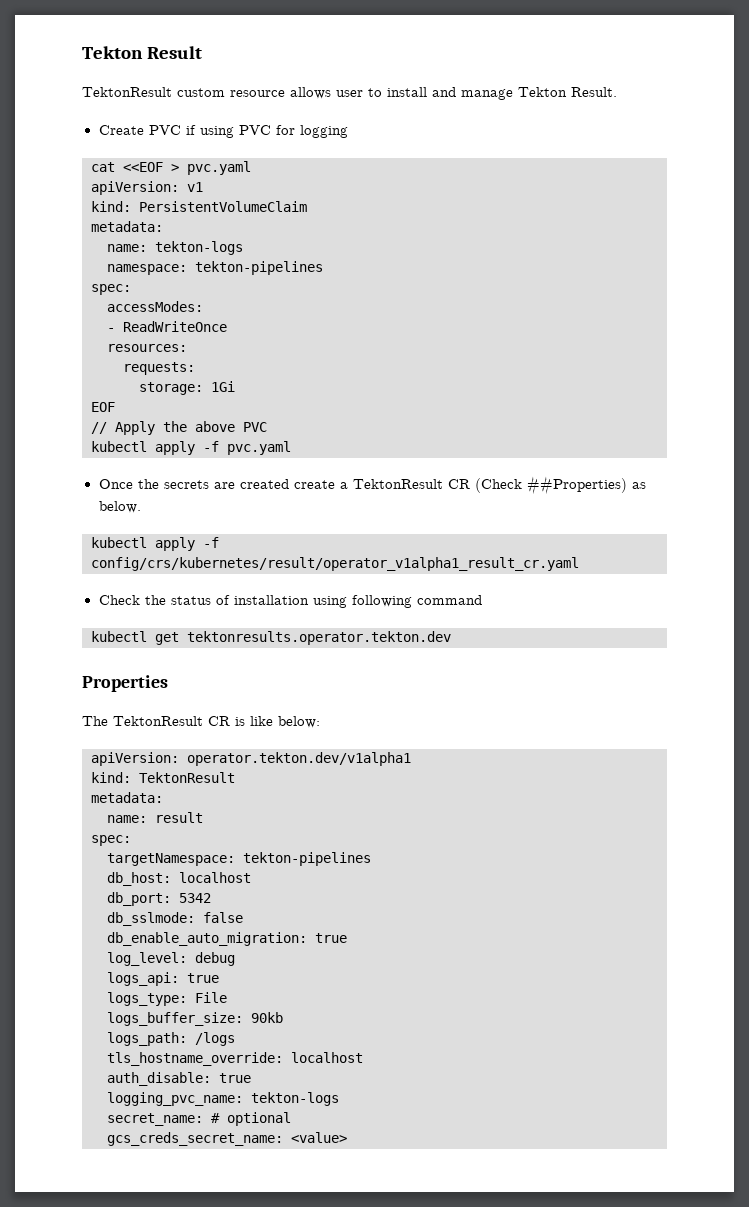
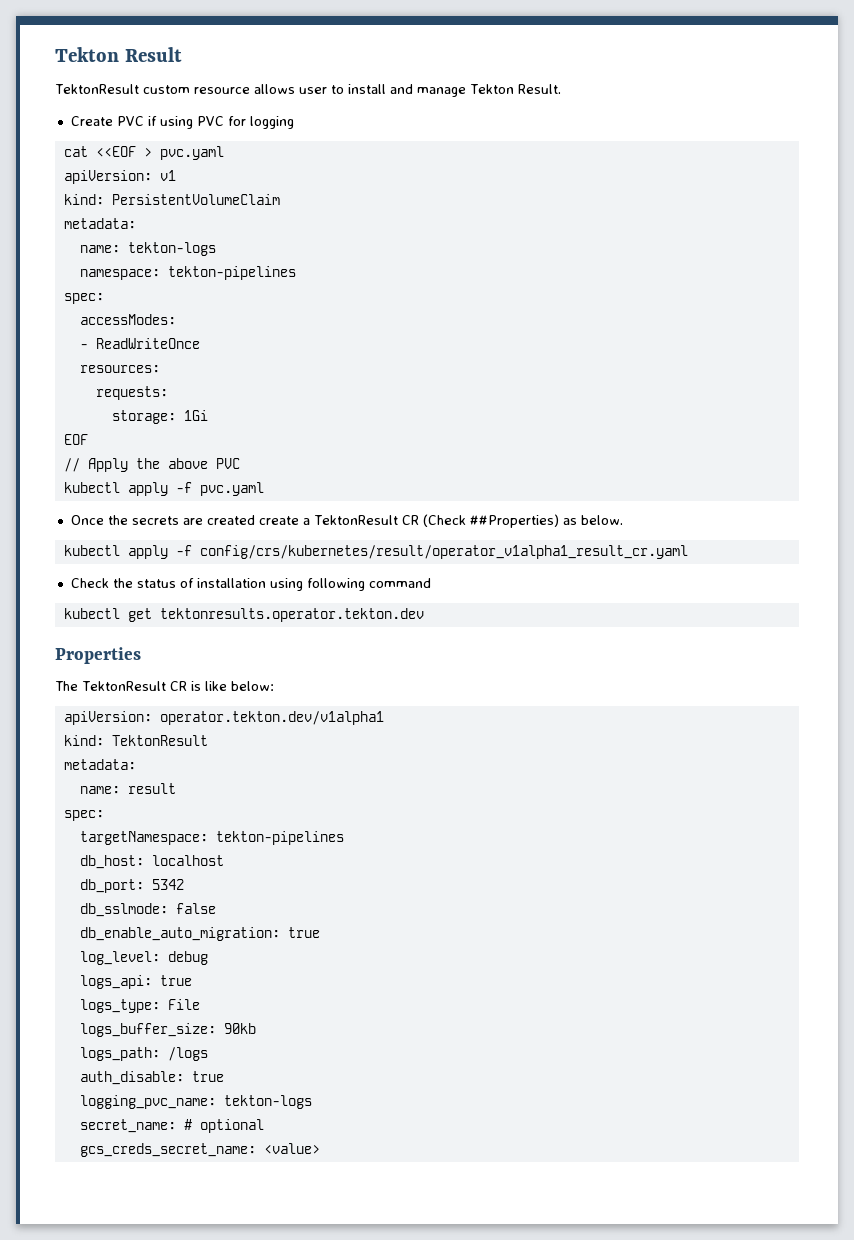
- tls_hostname_override: localhost

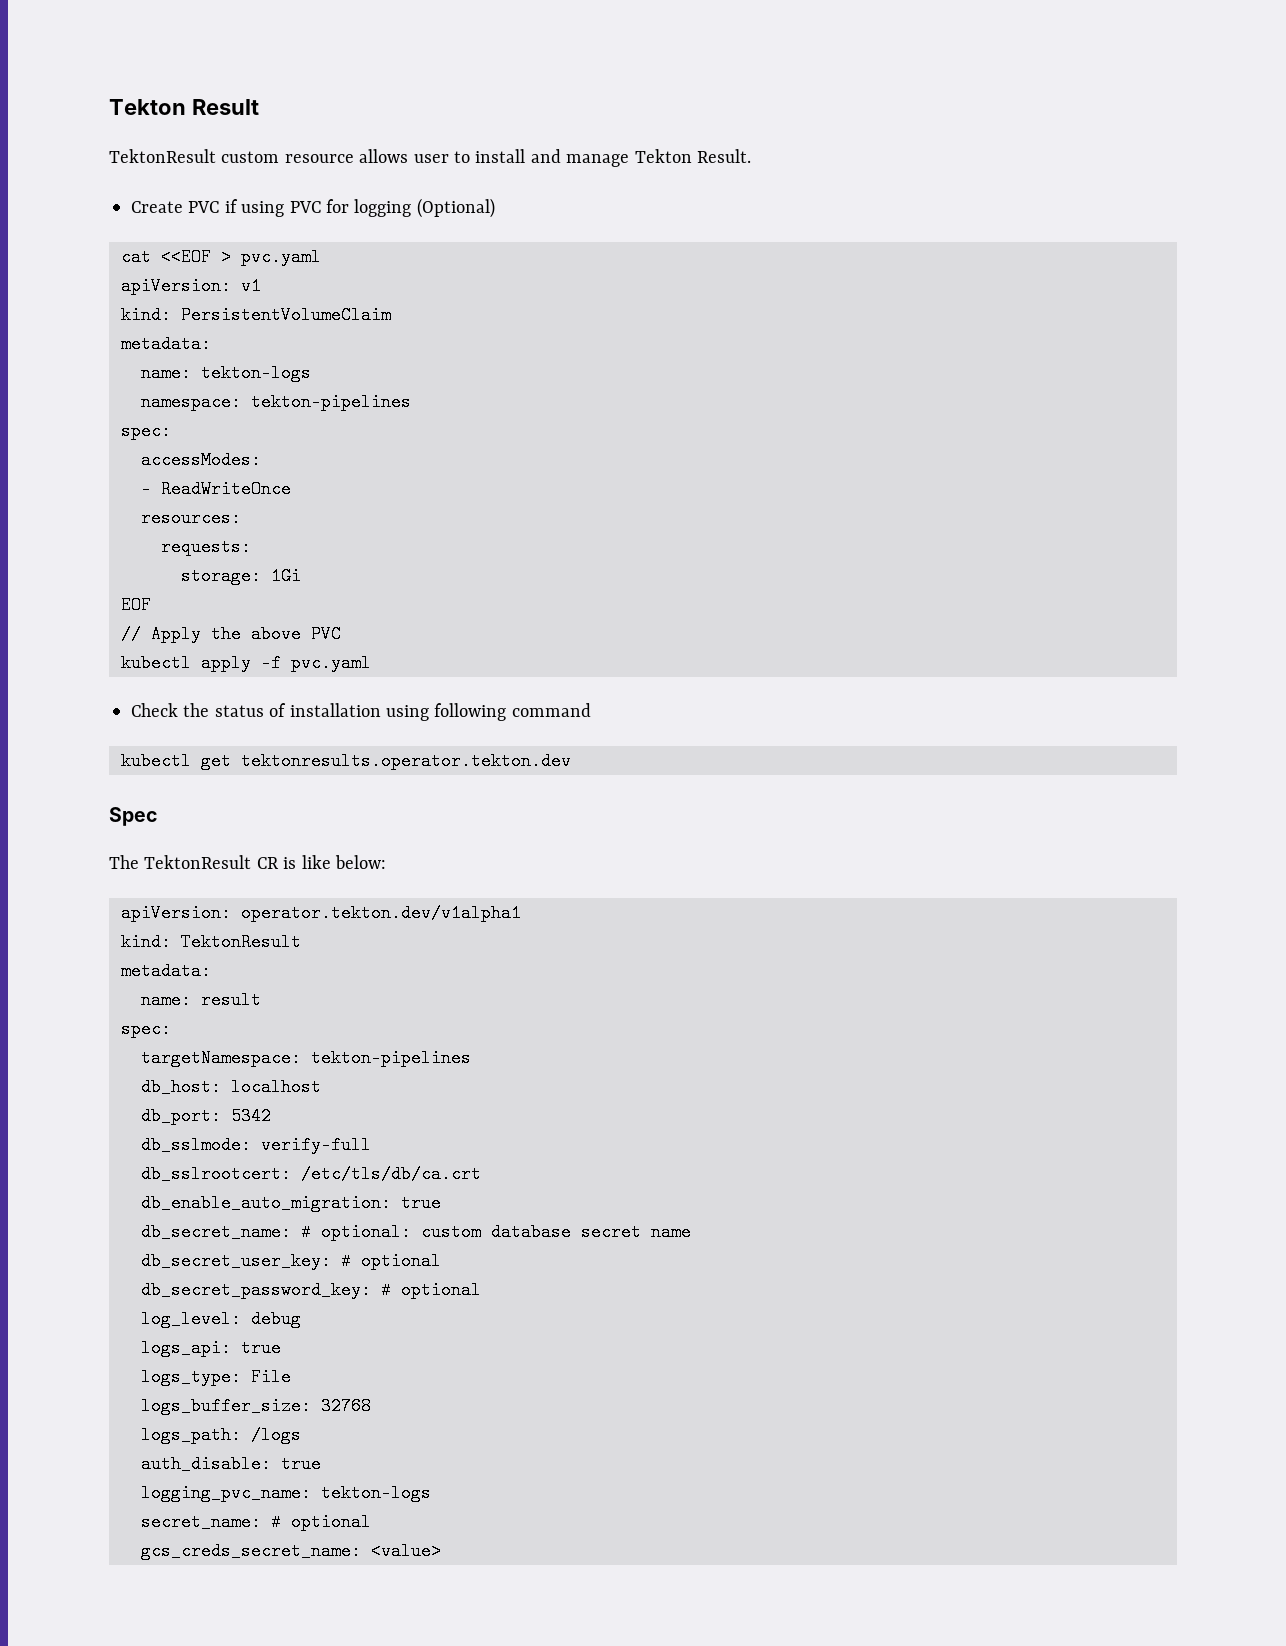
- Create PVC if using PVC for logging
+ Create PVC if using PVC for logging (Optional)
- Once the secrets are created create a TektonResult CR (Check ##Properties) as below.
- kubectl apply -f config/crs/kubernetes/result/operator_v1alpha1_result_cr.yaml
- Properties
+ Spec
- db_sslmode: false
+ db_sslmode: verify-full
+ db_sslrootcert: /etc/tls/db/ca.crt
+ db_secret_name: # optional: custom database secret name
+ db_secret_user_key: # optional
+ db_secret_password_key: # optional
- logs_buffer_size: 90kb
+ logs_buffer_size: 32768

